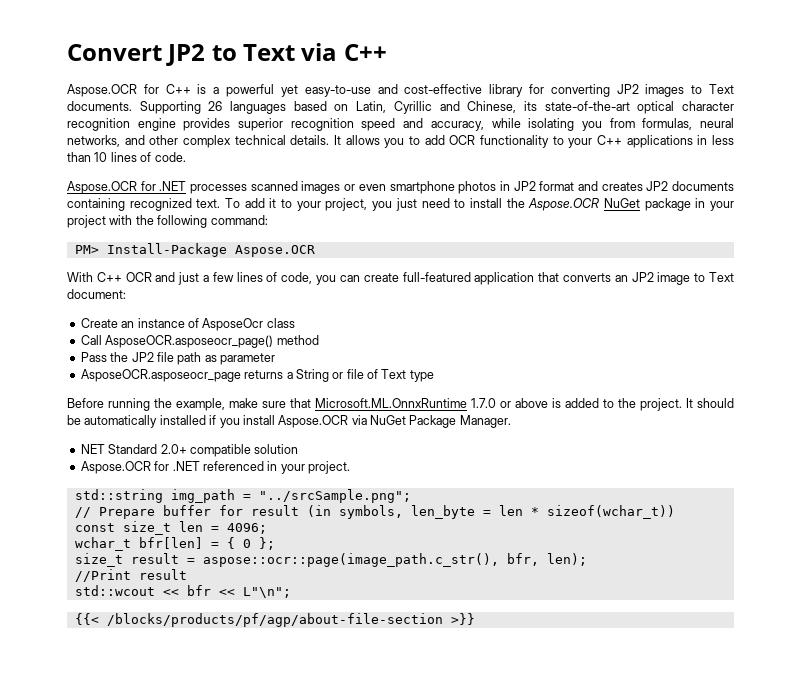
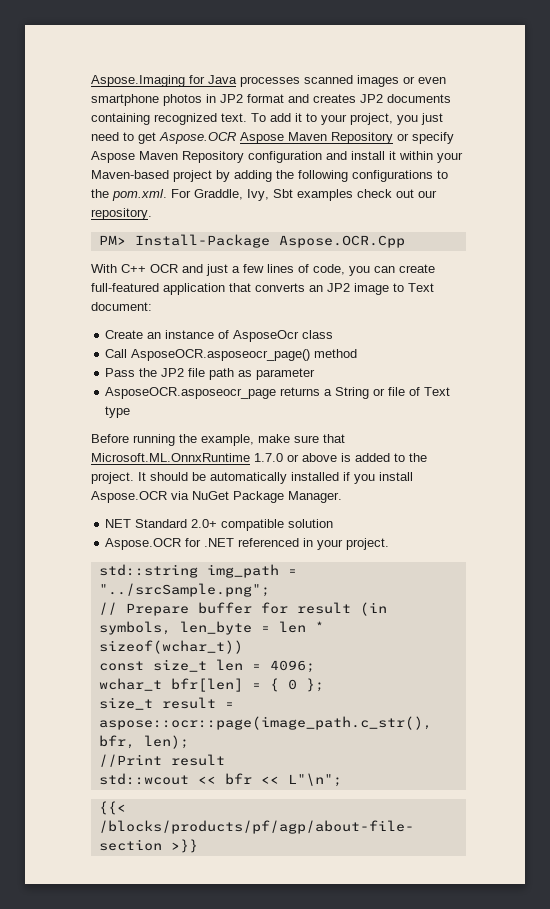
- Convert JP2 to Text via C++
- Aspose.OCR for C++ is a powerful yet easy-to-use and cost-effective library for converting JP2 images to Text documents. Supporting 26 languages based on Latin, Cyrillic and Chinese, its state-of-the-art optical character recognition engine provides superior recognition speed and accuracy, while isolating you from formulas, neural networks, and other complex technical details. It allows you to add OCR functionality to your C++ applications in less than 10 lines of code.
- Aspose.OCR for .NET processes scanned images or even smartphone photos in JP2 format and creates JP2 documents containing recognized text.
+ Aspose.Imaging for Java processes scanned images or even smartphone photos in JP2 format and creates JP2 documents containing recognized text.
- To add it to your project, you just need to install the Aspose.OCR NuGet package in your project with the following command:
+ To add it to your project, you just need to get Aspose.OCR Aspose Maven Repository or specify Aspose Maven Repository configuration and install it within your Maven-based project by adding the following configurations to the pom.xml. For Graddle, Ivy, Sbt examples check out our repository.
- PM> Install-Package Aspose.OCR
+ PM> Install-Package Aspose.OCR.Cpp

